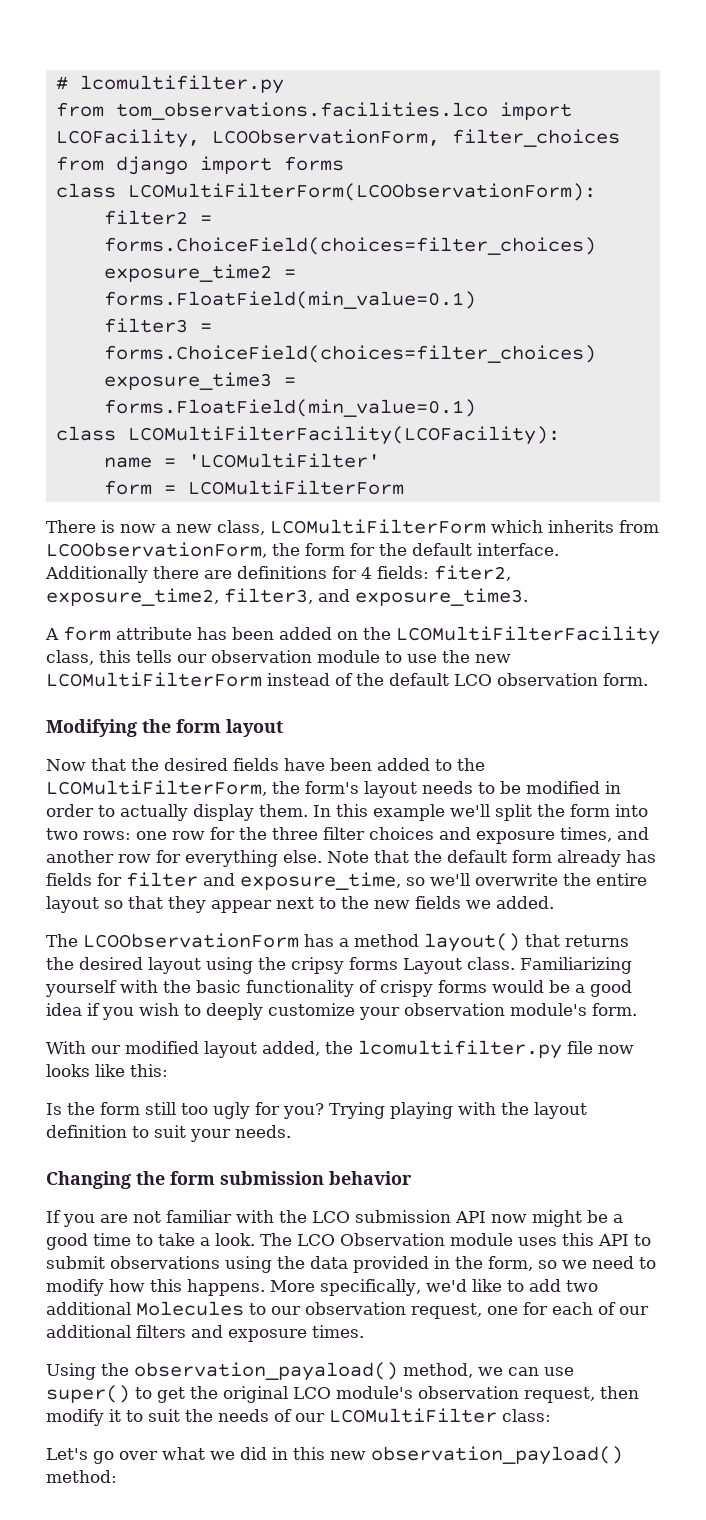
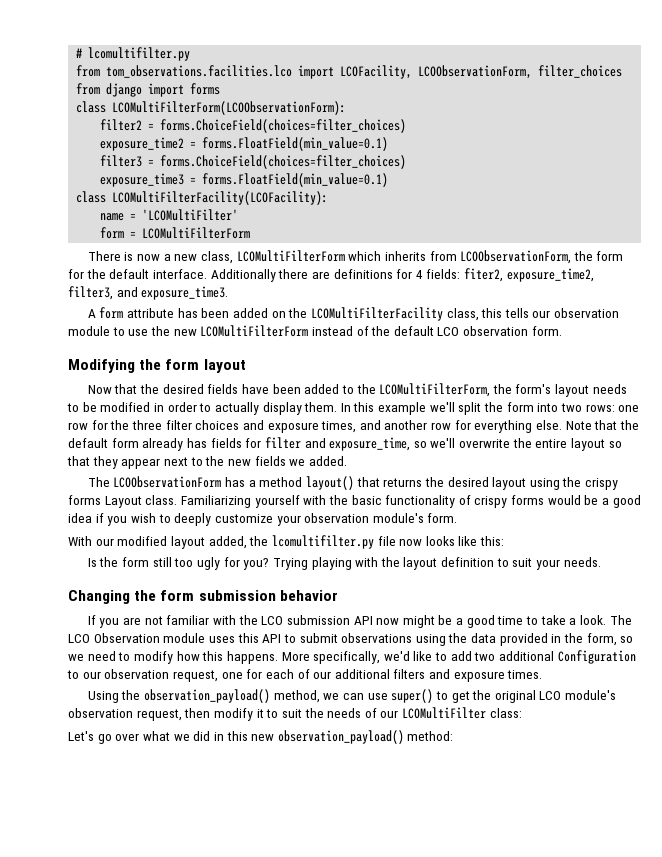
- The LCOObservationForm has a method layout() that returns the desired layout using the cripsy forms Layout class.
+ The LCOObservationForm has a method layout() that returns the desired layout using the crispy forms Layout class.
- More specifically, we'd like to add two additional Molecules to our observation request, one for each of our additional filters and exposure times.
+ More specifically, we'd like to add two additional Configuration to our observation request, one for each of our additional filters and exposure times.
- Using the observation_payaload() method, we can use super() to get the original LCO module's observation request, then modify it to suit the needs of our LCOMultiFilter class:
+ Using the observation_payload() method, we can use super() to get the original LCO module's observation request, then modify it to suit the needs of our LCOMultiFilter class:

